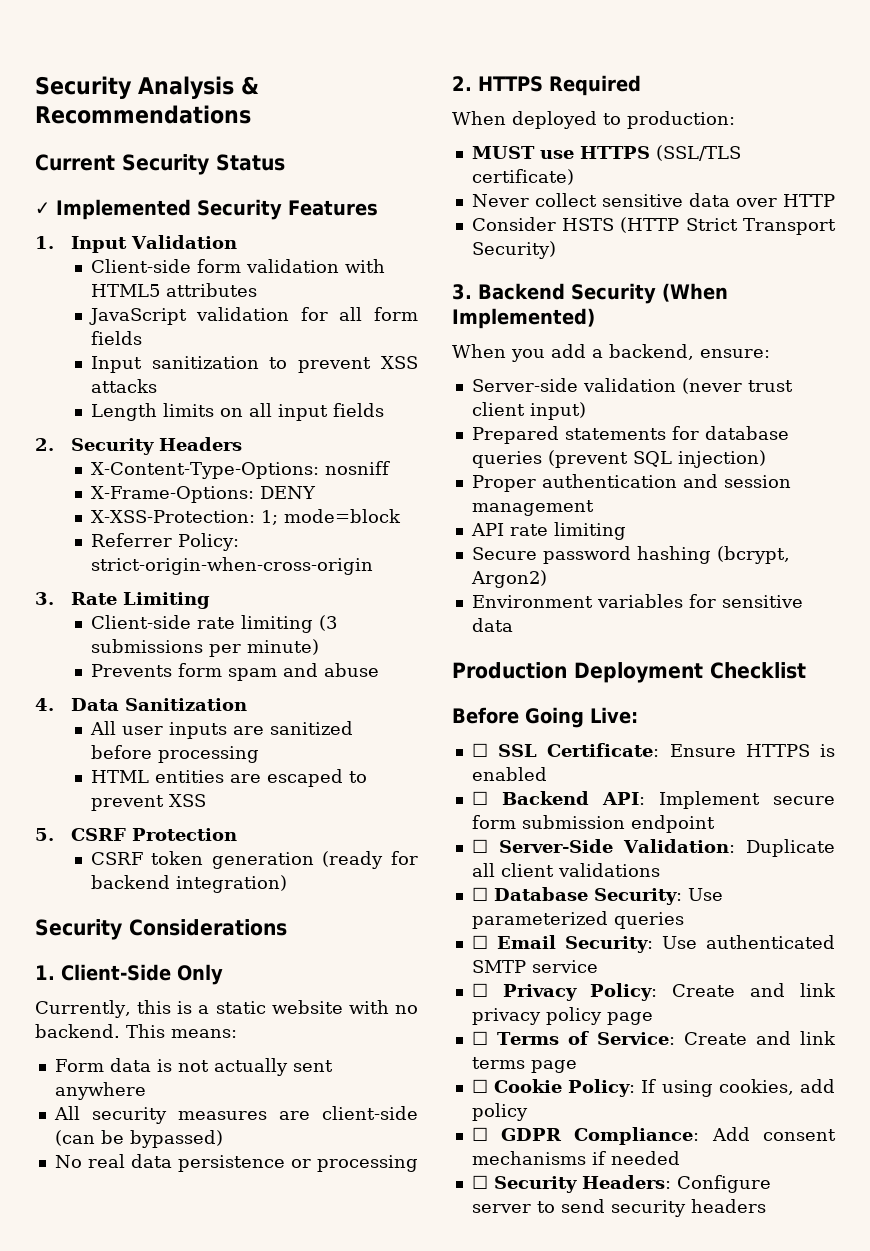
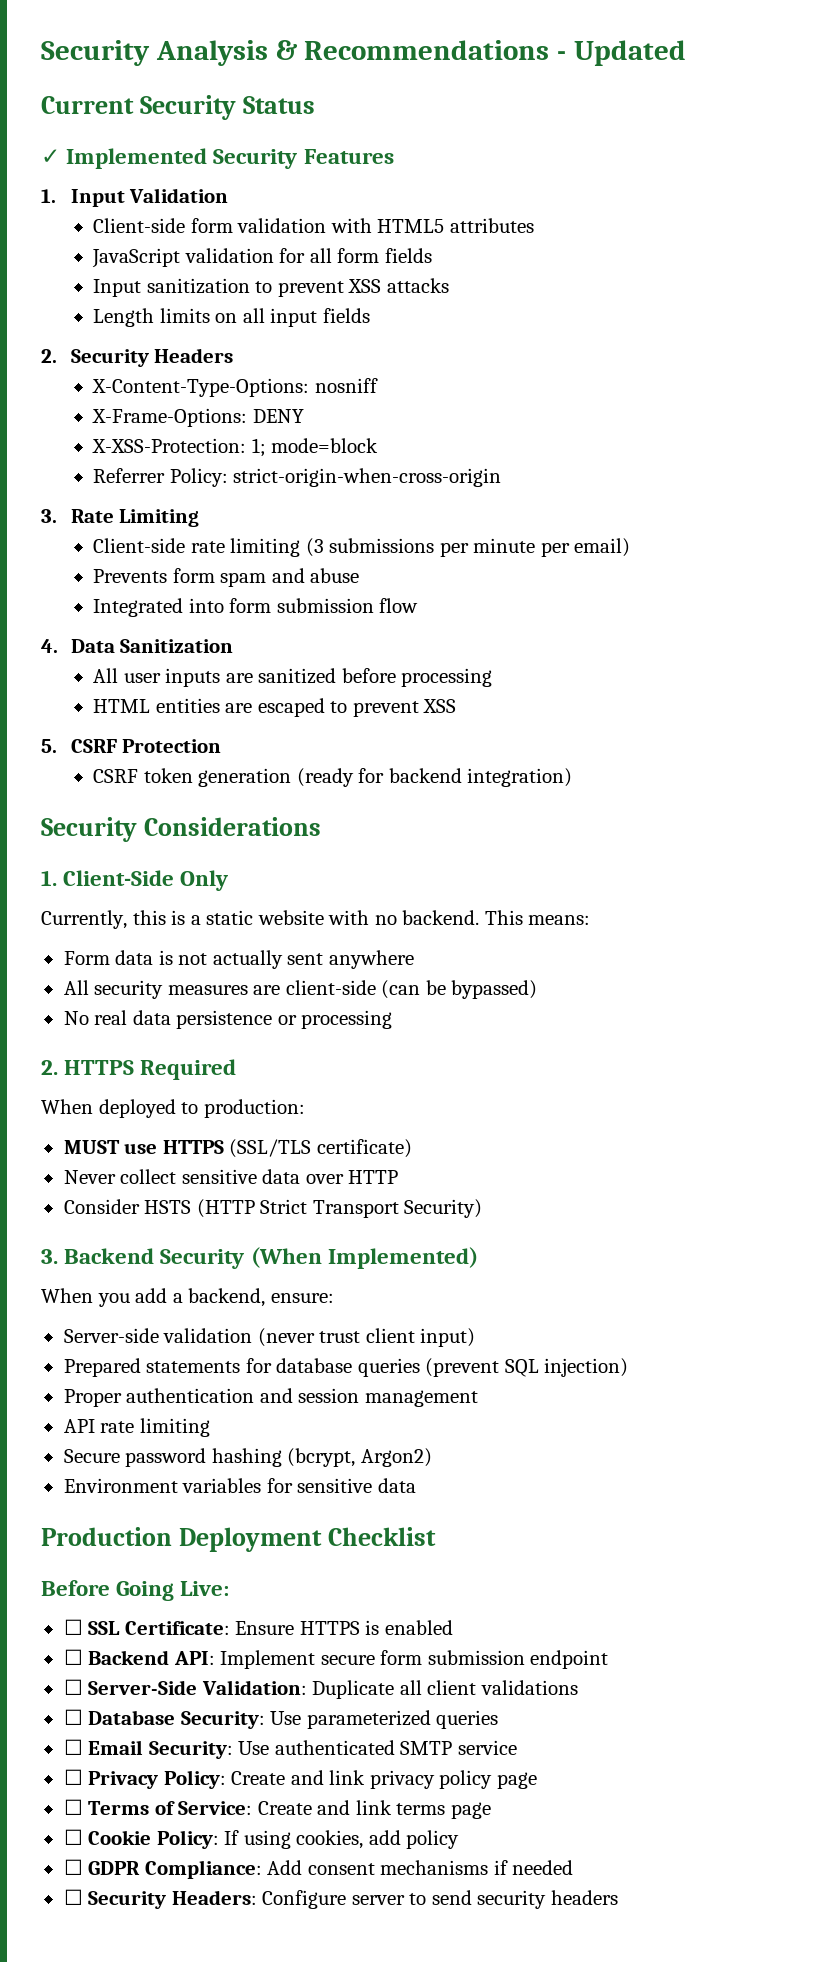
- Security Analysis & Recommendations
+ Security Analysis & Recommendations - Updated
- Client-side rate limiting (3 submissions per minute)
+ Client-side rate limiting (3 submissions per minute per email)
+ Integrated into form submission flow

